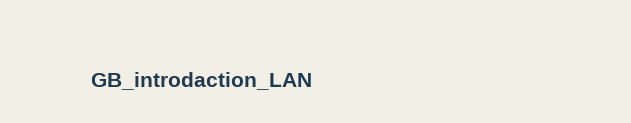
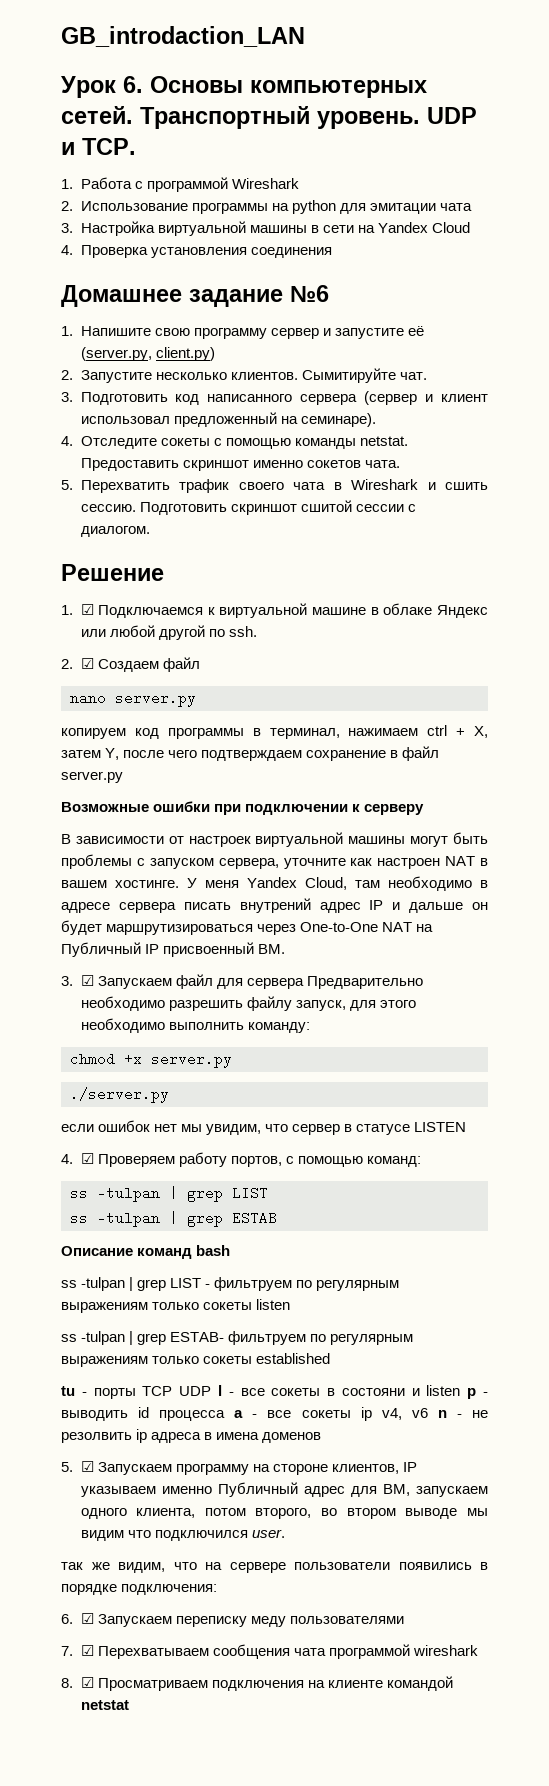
+ Урок 6. Основы компьютерных сетей. Транспортный уровень. UDP и TCP.
+ 1. Работа с программой Wireshark
+ 2. Использование программы на python для эмитации чата
+ 3. Настройка виртуальной машины в сети на Yandex Cloud
+ 4. Проверка установления соединения
+ Домашнее задание №6
+ 1. Напишите свою программу сервер и запустите её (server.py, client.py)
+ 2. Запустите несколько клиентов. Сымитируйте чат.
+ 3. Подготовить код написанного сервера (сервер и клиент использовал предложенный на семинаре).
+ 4. Отследите сокеты с помощью команды netstat. Предоставить скриншот именно сокетов чата.
+ 5. Перехватить трафик своего чата в Wireshark и сшить сессию. Подготовить скриншот сшитой сессии с диалогом.
+ Решение
+ 1. ☑ Подключаемся к виртуальной машине в облаке Яндекс или любой другой по ssh.
+ 2. ☑ Cоздаем файл
+ nano server.py
+ копируем код программы в терминал, нажимаем ctrl + X, затем Y, после чего подтверждаем сохранение в файл server.py
+ Возможные ошибки при подключении к серверу
+ В зависимости от настроек виртуальной машины могут быть проблемы с запуском сервера, уточните как настроен NAT в вашем хостинге. У меня Yandex Cloud, там необходимо в адресе сервера писать внутрений адрес IP и дальше он будет маршрутизироваться через One-to-One NAT на Публичный IP присвоенный ВМ.
+ 3. ☑ Запускаем файл для сервера Предварительно необходимо разрешить файлу запуск, для этого необходимо выполнить команду:
+ chmod +x server.py
+ ./server.py
+ если ошибок нет мы увидим, что сервер в статусе LISTEN
+ 4. ☑ Проверяем работу портов, с помощью команд:
+ ss -tulpan | grep LIST
+ ss -tulpan | grep ESTAB
+ Описание команд bash
+ ss -tulpan | grep LIST - фильтруем по регулярным выражениям только сокеты listen
+ ss -tulpan | grep ESTAB- фильтруем по регулярным выражениям только сокеты established
+ tu - порты TCP UDP l - все сокеты в состояни и listen p - выводить id процесса a - все сокеты ip v4, v6 n - не резолвить ip адреса в имена доменов
+ 5. ☑ Запускаем программу на стороне клиентов, IP указываем именно Публичный адрес для ВМ, запускаем одного клиента, потом второго, во втором выводе мы видим что подключился user.
+ так же видим, что на сервере пользователи появились в порядке подключения:
+ 6. ☑ Запускаем переписку меду пользователями
+ 7. ☑ Перехватываем сообщения чата программой wireshark
+ 8. ☑ Просматриваем подключения на клиенте командой netstat

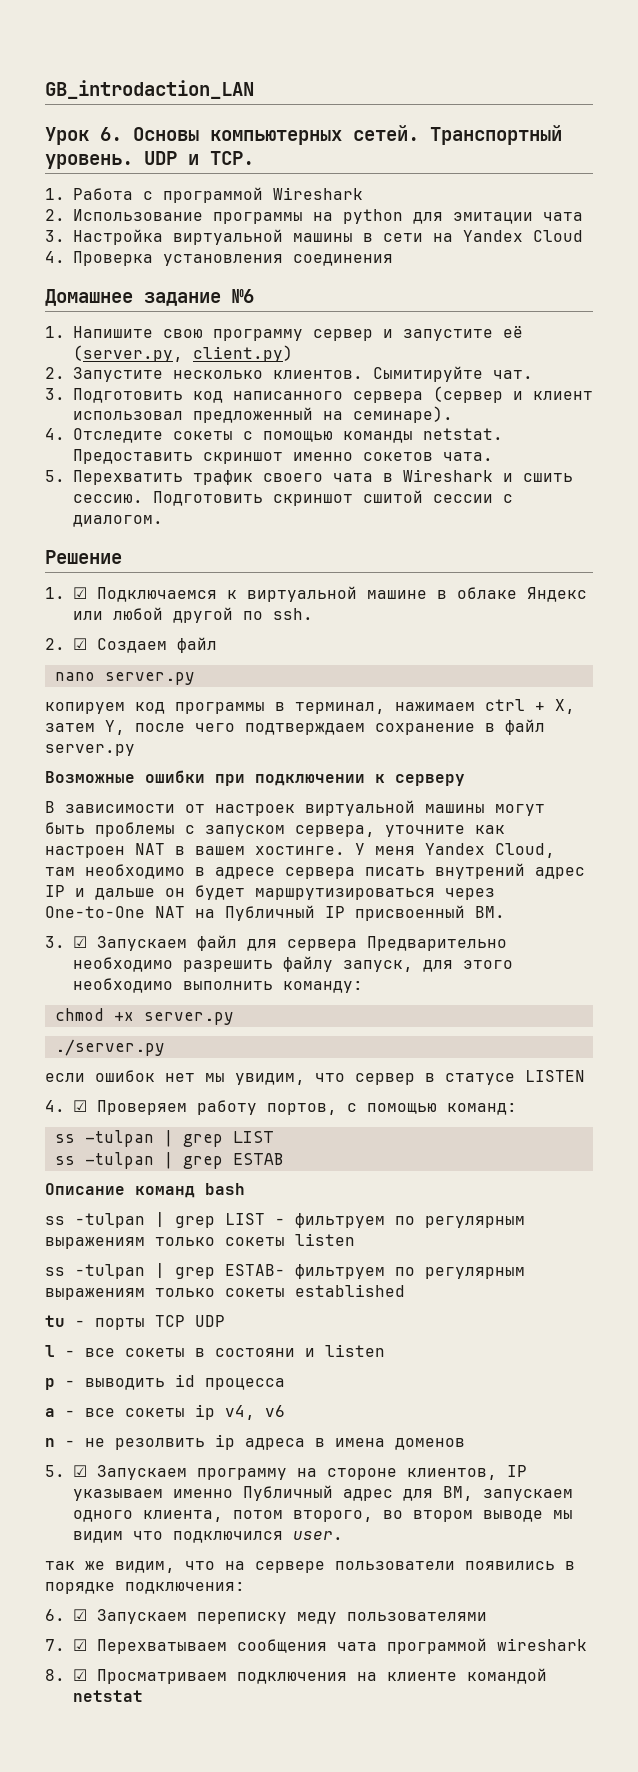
- tu - порты TCP UDP l - все сокеты в состояни и listen p - выводить id процесса a - все сокеты ip v4, v6 n - не резолвить ip адреса в имена доменов
+ tu - порты TCP UDP
+ l - все сокеты в состояни и listen
+ p - выводить id процесса
+ a - все сокеты ip v4, v6
+ n - не резолвить ip адреса в имена доменов

